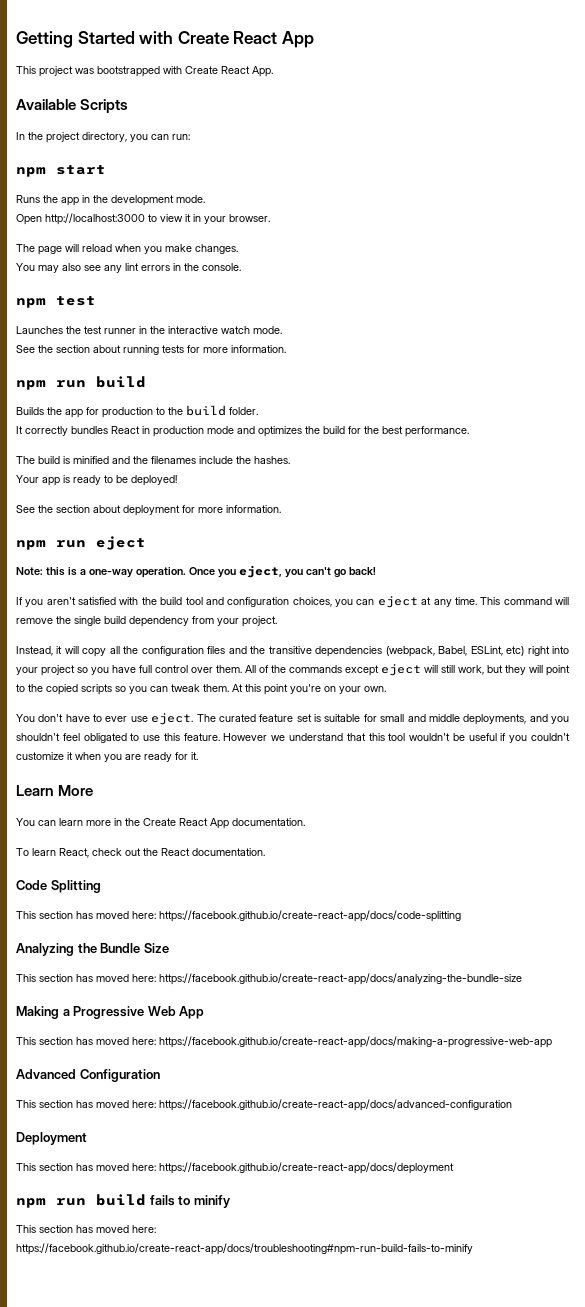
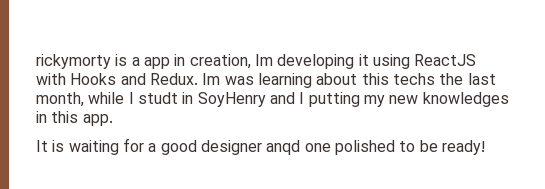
- Getting Started with Create React App
- This project was bootstrapped with Create React App.
- Available Scripts
- In the project directory, you can run:
- npm start
- Runs the app in the development mode.
- Open http://localhost:3000 to view it in your browser.
- The page will reload when you make changes.
- You may also see any lint errors in the console.
- npm test
- Launches the test runner in the interactive watch mode.
- See the section about running tests for more information.
- npm run build
- Builds the app for production to the build folder.
- It correctly bundles React in production mode and optimizes the build for the best performance.
- The build is minified and the filenames include the hashes.
- Your app is ready to be deployed!
- See the section about deployment for more information.
- npm run eject
- Note: this is a one-way operation. Once you eject, you can't go back!
- If you aren't satisfied with the build tool and configuration choices, you can eject at any time. This command will remove the single build dependency from your project.
- Instead, it will copy all the configuration files and the transitive dependencies (webpack, Babel, ESLint, etc) right into your project so you have full control over them. All of the commands except eject will still work, but they will point to the copied scripts so you can tweak them. At this point you're on your own.
- You don't have to ever use eject. The curated feature set is suitable for small and middle deployments, and you shouldn't feel obligated to use this feature. However we understand that this tool wouldn't be useful if you couldn't customize it when you are ready for it.
- Learn More
- You can learn more in the Create React App documentation.
- To learn React, check out the React documentation.
- Code Splitting
- This section has moved here: https://facebook.github.io/create-react-app/docs/code-splitting
- Analyzing the Bundle Size
- This section has moved here: https://facebook.github.io/create-react-app/docs/analyzing-the-bundle-size
- Making a Progressive Web App
- This section has moved here: https://facebook.github.io/create-react-app/docs/making-a-progressive-web-app
- Advanced Configuration
- This section has moved here: https://facebook.github.io/create-react-app/docs/advanced-configuration
- Deployment
- This section has moved here: https://facebook.github.io/create-react-app/docs/deployment
- npm run build fails to minify
- This section has moved here: https://facebook.github.io/create-react-app/docs/troubleshooting#npm-run-build-fails-to-minify
+ rickymorty is a app in creation, Im developing it using ReactJS with Hooks and Redux. Im was learning about this techs the last month, while I studt in SoyHenry and I putting my new knowledges in this app.
+ It is waiting for a good designer anqd one polished to be ready!

